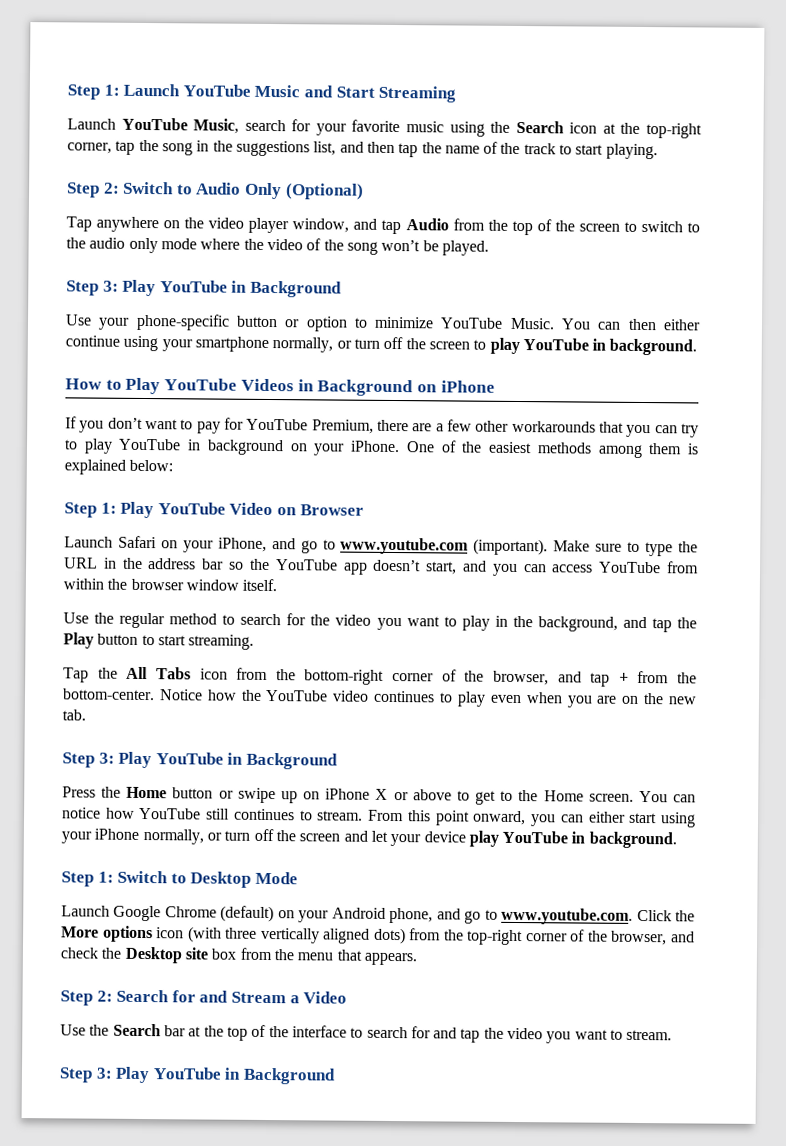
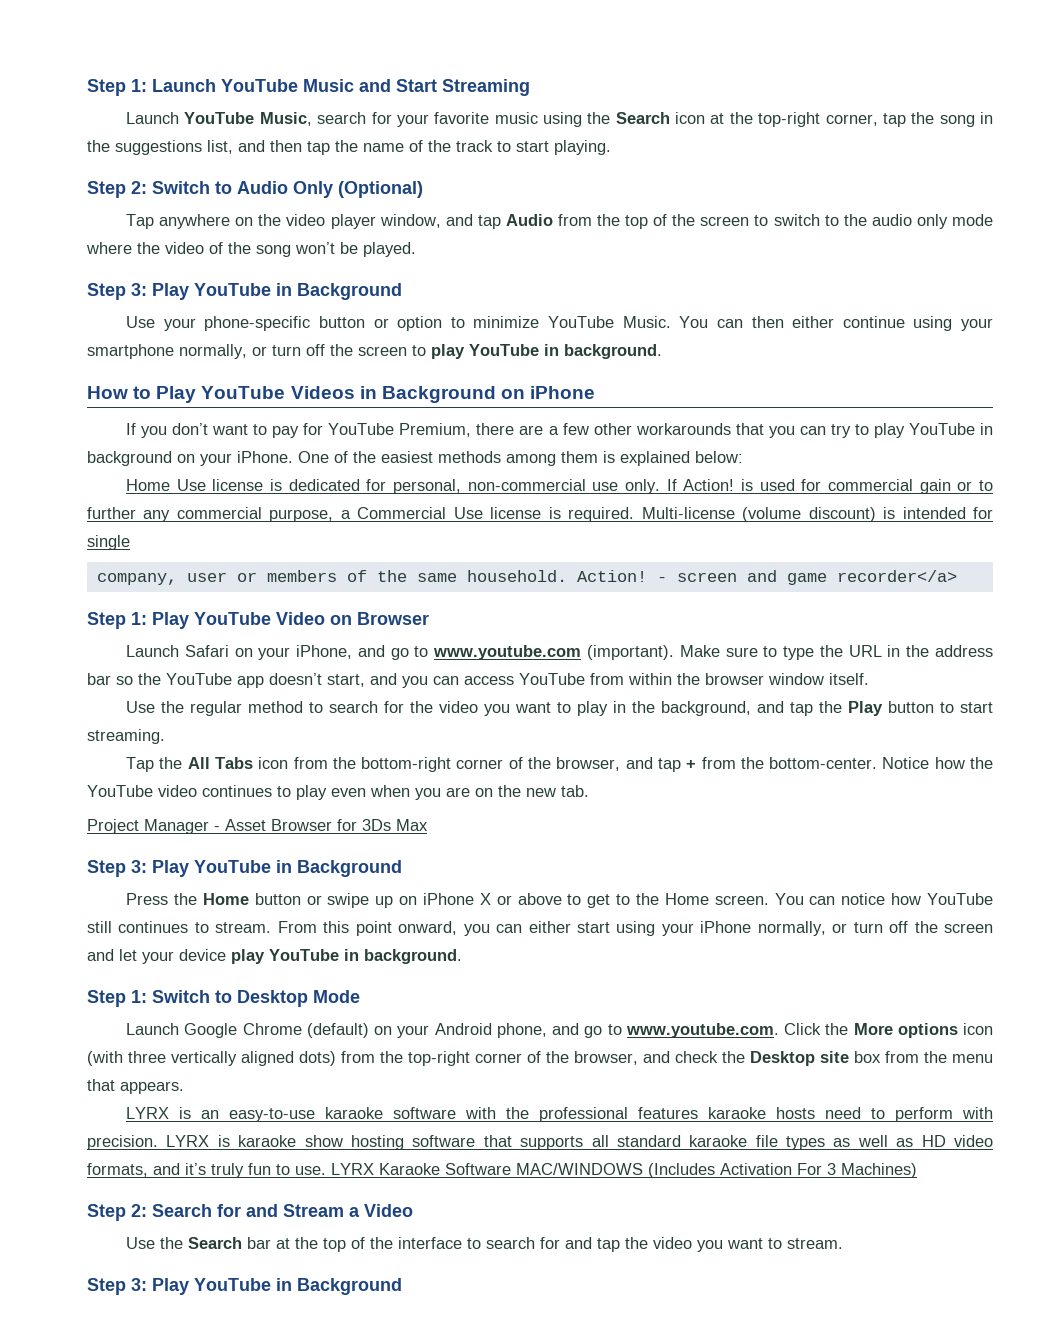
+ Home Use license is dedicated for personal, non-commercial use only. If Action! is used for commercial gain or to further any commercial purpose, a Commercial Use license is required. Multi-license (volume discount) is intended for single
+ company, user or members of the same household. Action! - screen and game recorder</a>
+ Project Manager - Asset Browser for 3Ds Max
+ LYRX is an easy-to-use karaoke software with the professional features karaoke hosts need to perform with precision. LYRX is karaoke show hosting software that supports all standard karaoke file types as well as HD video formats, and it’s truly fun to use. LYRX Karaoke Software MAC/WINDOWS (Includes Activation For 3 Machines)

